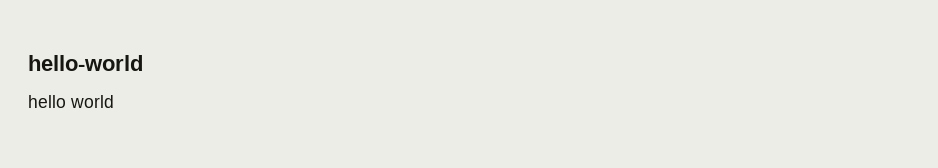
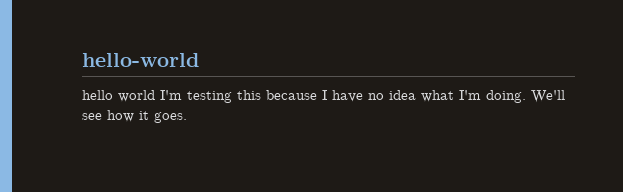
- hello world
+ hello world I'm testing this because I have no idea what I'm doing. We'll see how it goes.

